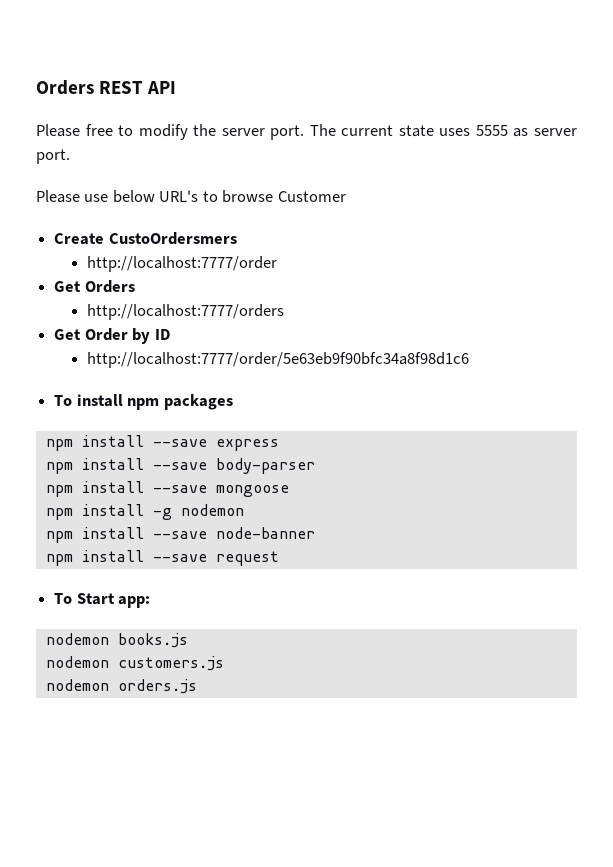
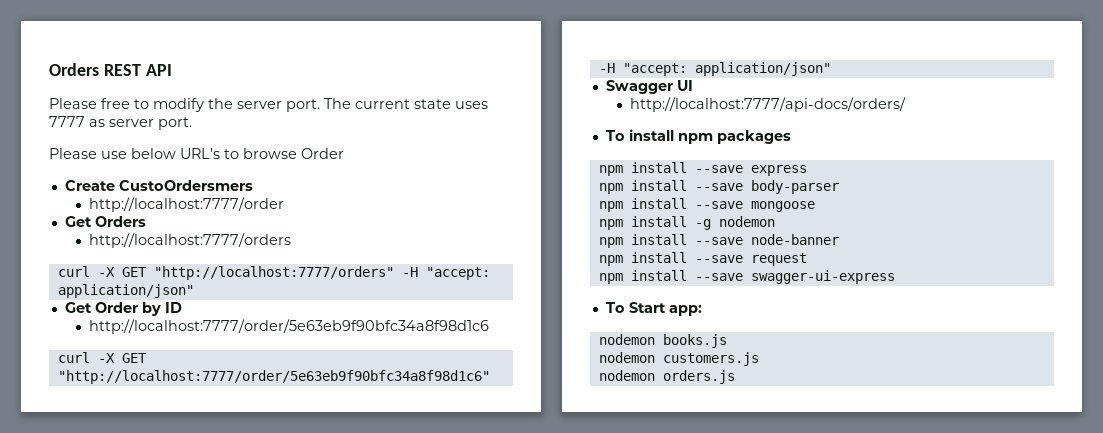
- The current state uses 5555 as server port.
+ The current state uses 7777 as server port.
- Please use below URL's to browse Customer
+ Please use below URL's to browse Order
+ curl -X GET "http://localhost:7777/orders" -H "accept: application/json"
+ curl -X GET "http://localhost:7777/order/5e63eb9f90bfc34a8f98d1c6" -H "accept: application/json"
+ Swagger UI
+ http://localhost:7777/api-docs/orders/
+ npm install --save swagger-ui-express

